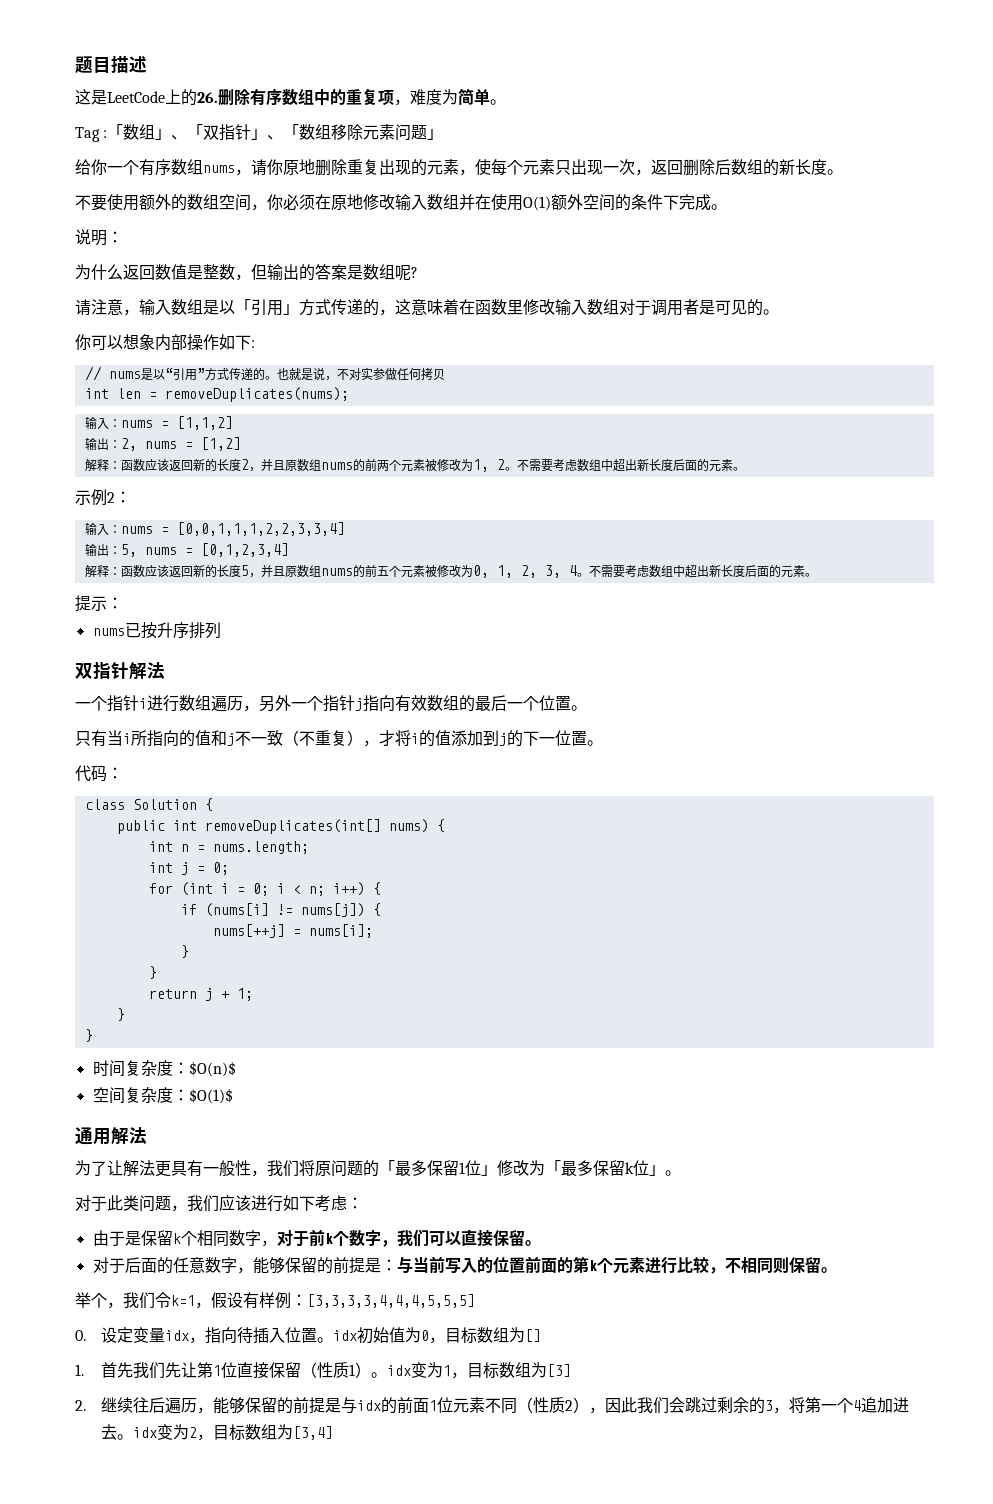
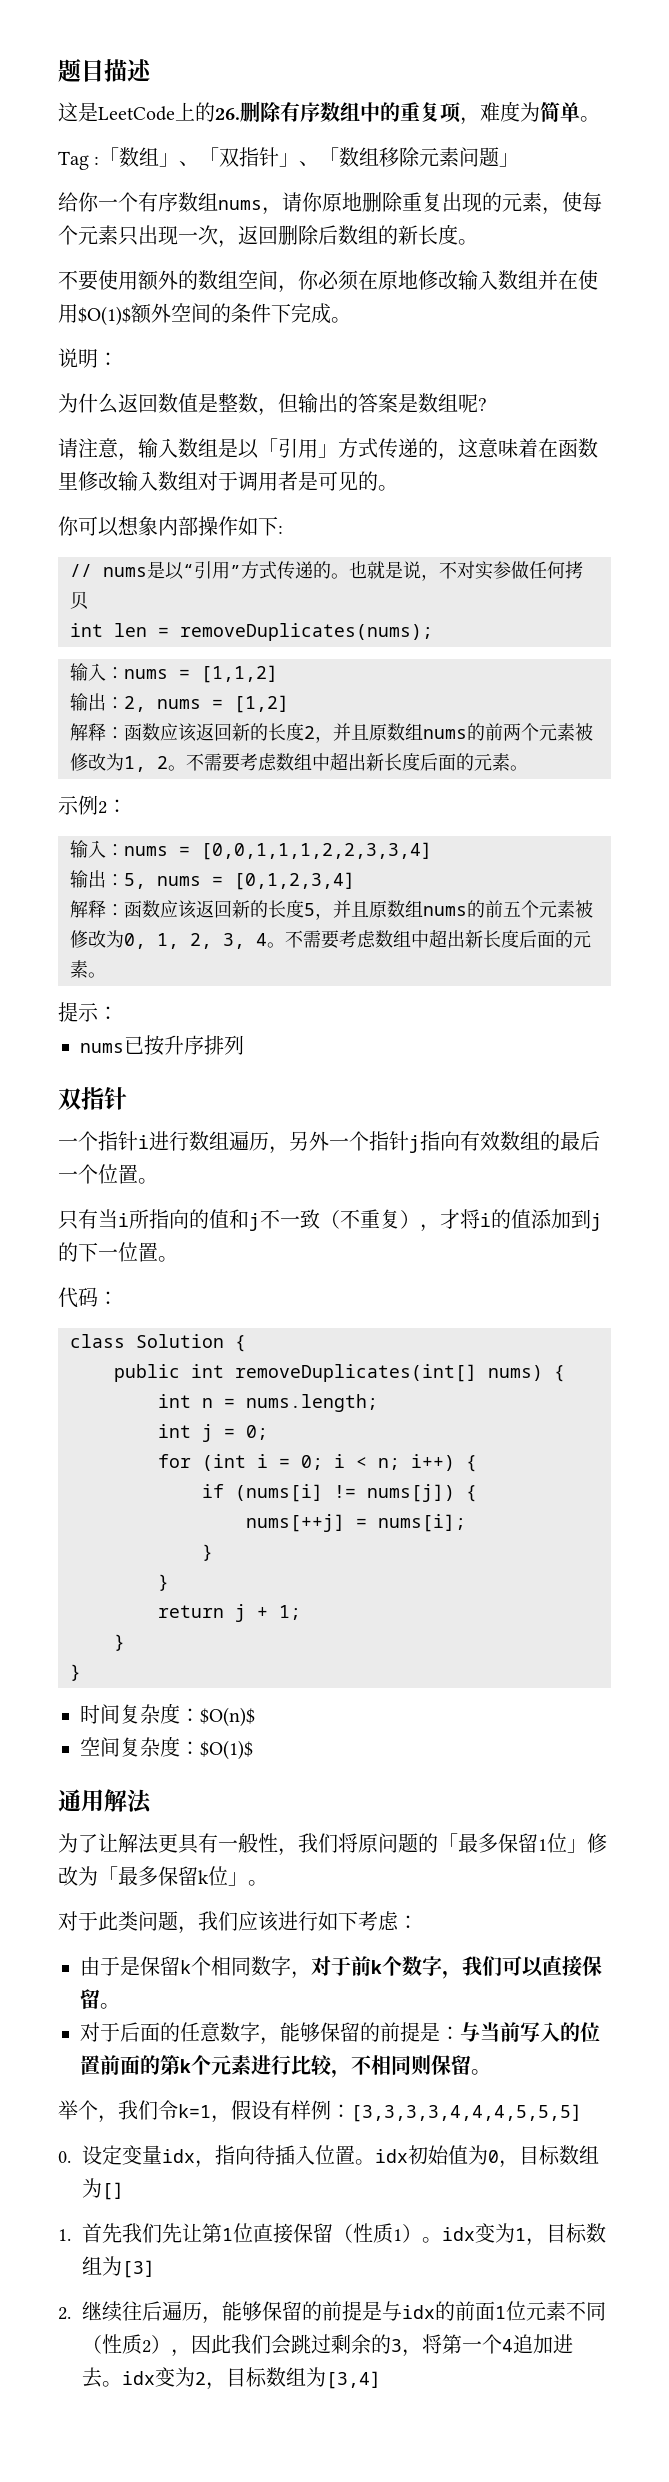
- 不要使用额外的数组空间，你必须在原地修改输入数组并在使用O(1)额外空间的条件下完成。
+ 不要使用额外的数组空间，你必须在原地修改输入数组并在使用$O(1)$额外空间的条件下完成。
  nums已按升序排列
- 双指针解法
+ 双指针

